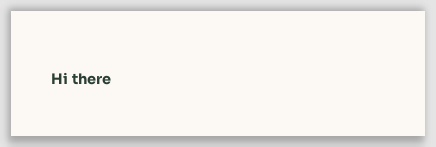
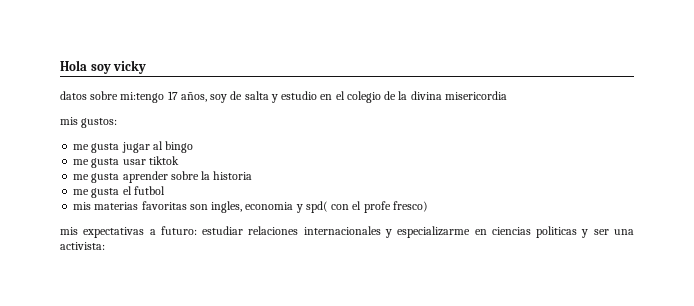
- Hi there
+ Hola soy vicky
+ datos sobre mi:tengo 17 años, soy de salta y estudio en el colegio de la divina misericordia
+ mis gustos:
+ me gusta jugar al bingo
+ me gusta usar tiktok
+ me gusta aprender sobre la historia
+ me gusta el futbol
+ mis materias favoritas son ingles, economia y spd( con el profe fresco)
+ mis expectativas a futuro: estudiar relaciones internacionales y especializarme en ciencias politicas y ser una activista:

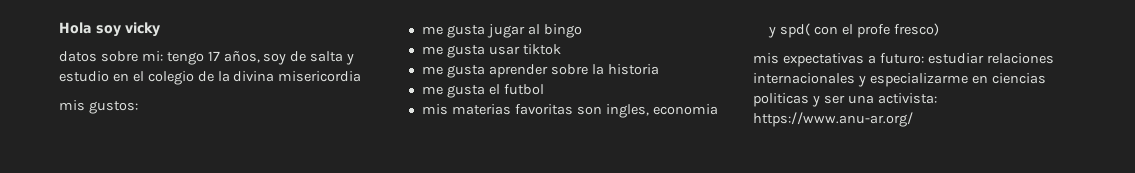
- datos sobre mi:tengo 17 años, soy de salta y estudio en el colegio de la divina misericordia
+ datos sobre mi: tengo 17 años, soy de salta y estudio en el colegio de la divina misericordia
- mis expectativas a futuro: estudiar relaciones internacionales y especializarme en ciencias politicas y ser una activista:
+ mis expectativas a futuro: estudiar relaciones internacionales y especializarme en ciencias politicas y ser una activista: https://www.anu-ar.org/

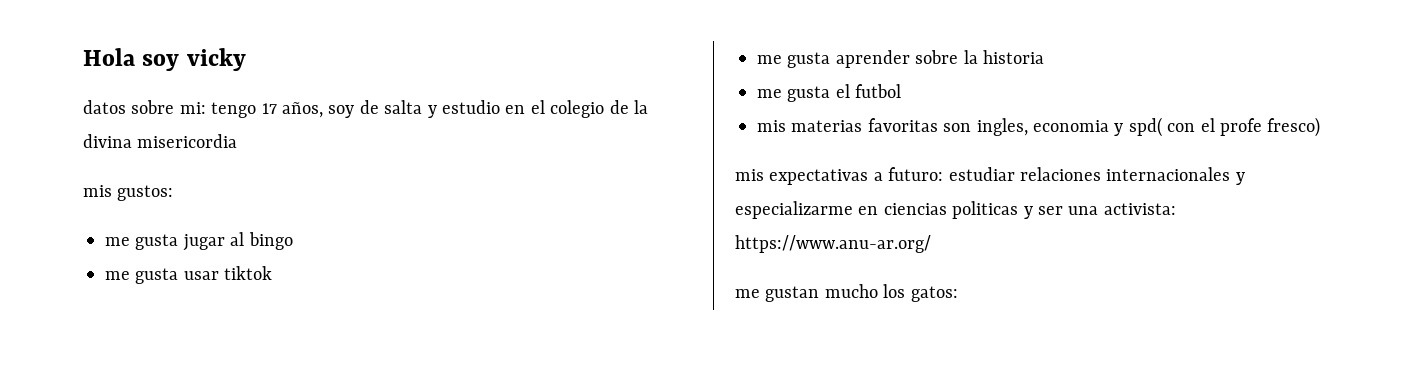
+ me gustan mucho los gatos:

